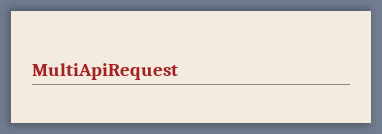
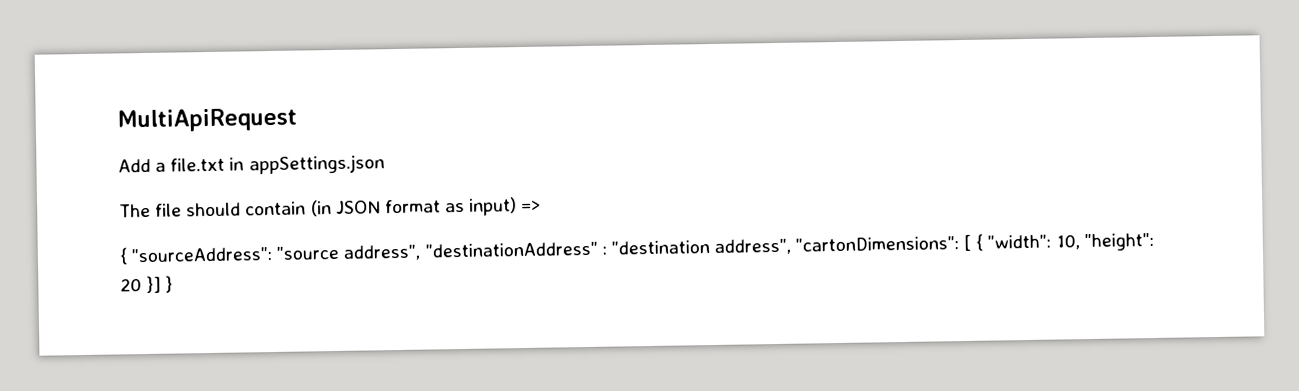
+ Add a file.txt in appSettings.json
+ The file should contain (in JSON format as input) =>
+ { "sourceAddress": "source address", "destinationAddress" : "destination address", "cartonDimensions": [ { "width": 10, "height": 20 }] }

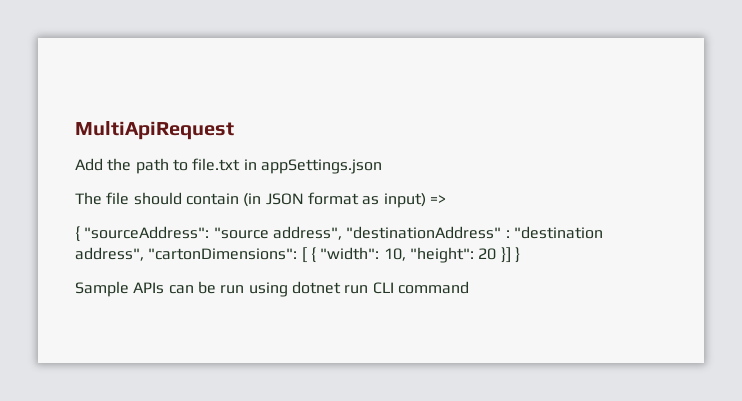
- Add a file.txt in appSettings.json
+ Add the path to file.txt in appSettings.json
+ Sample APIs can be run using dotnet run CLI command

